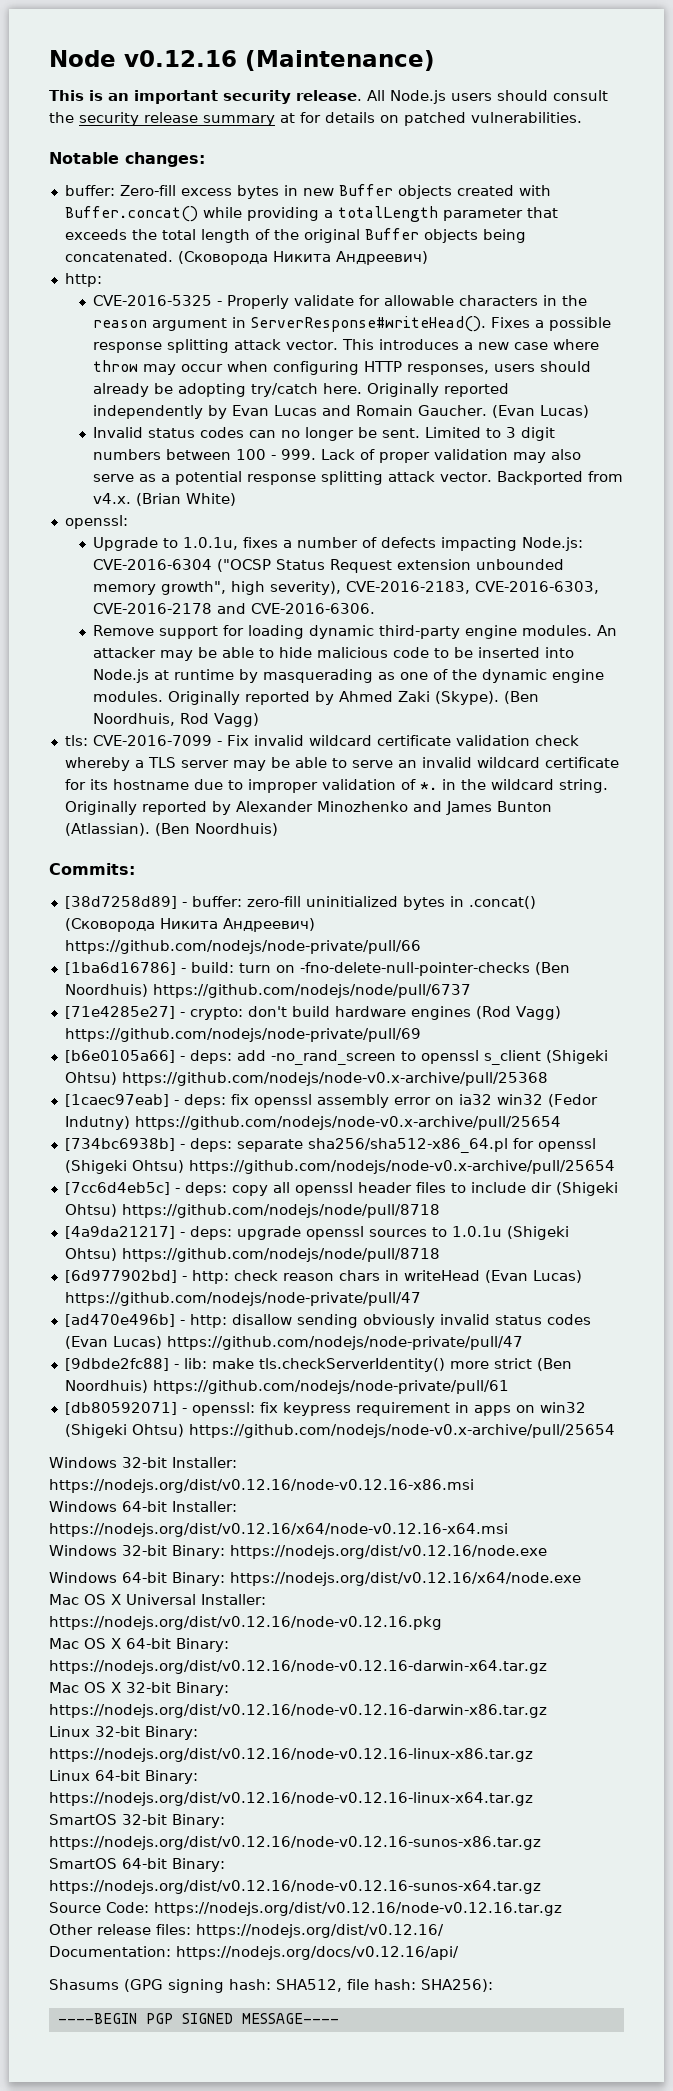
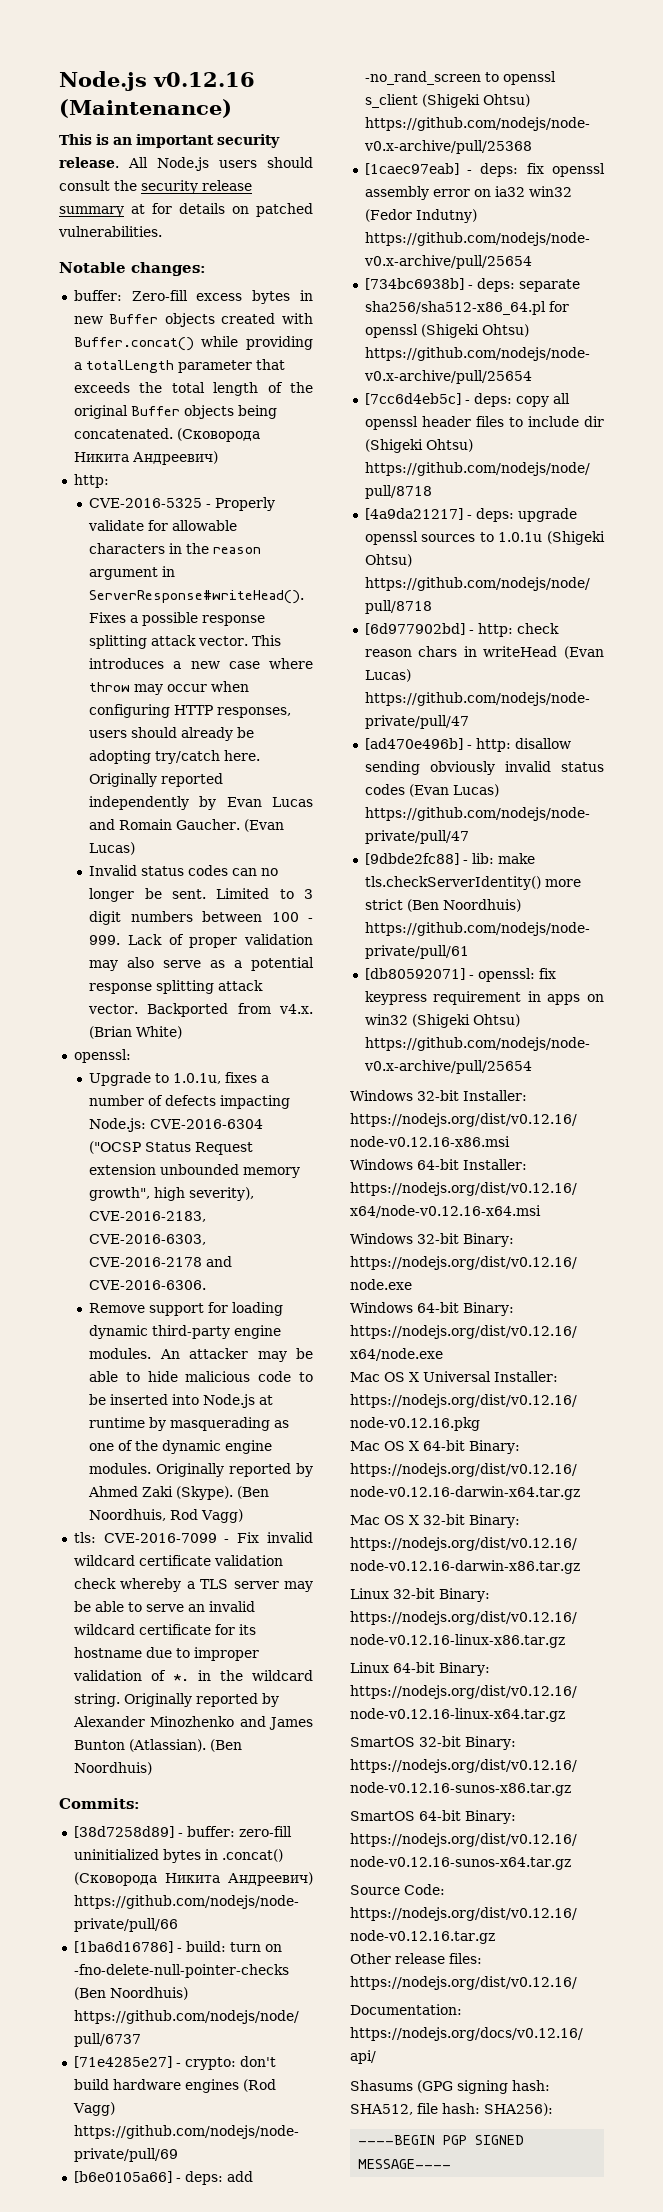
- Node v0.12.16 (Maintenance)
+ Node.js v0.12.16 (Maintenance)

